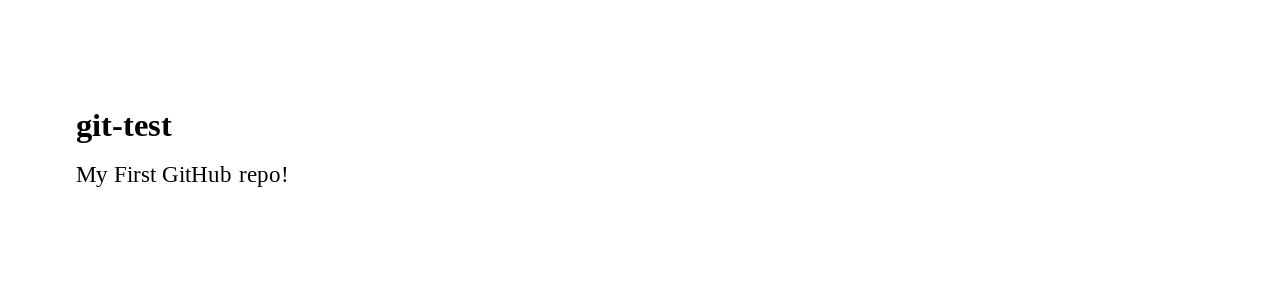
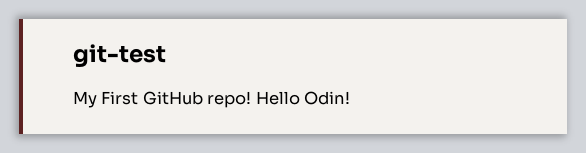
+ Hello Odin!

